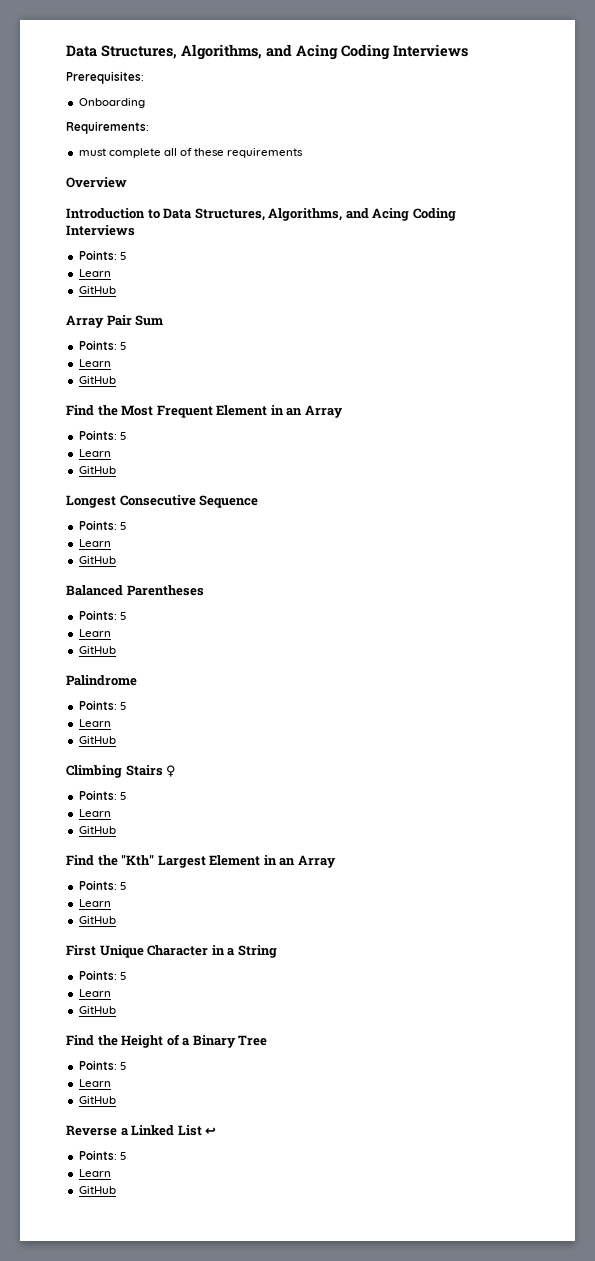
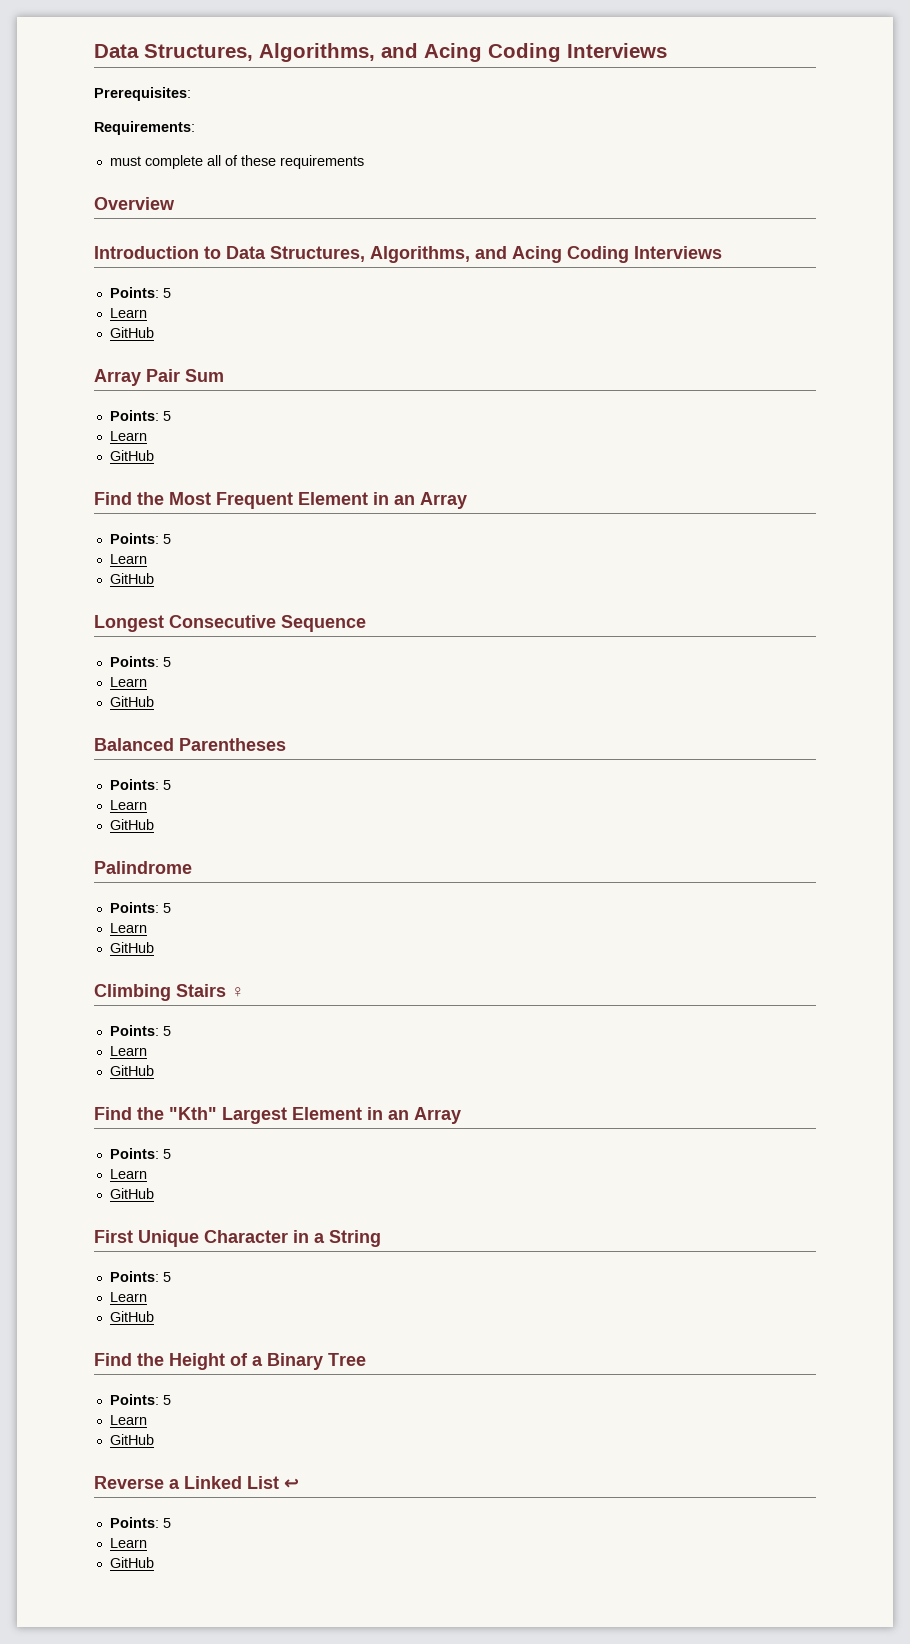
- Onboarding

